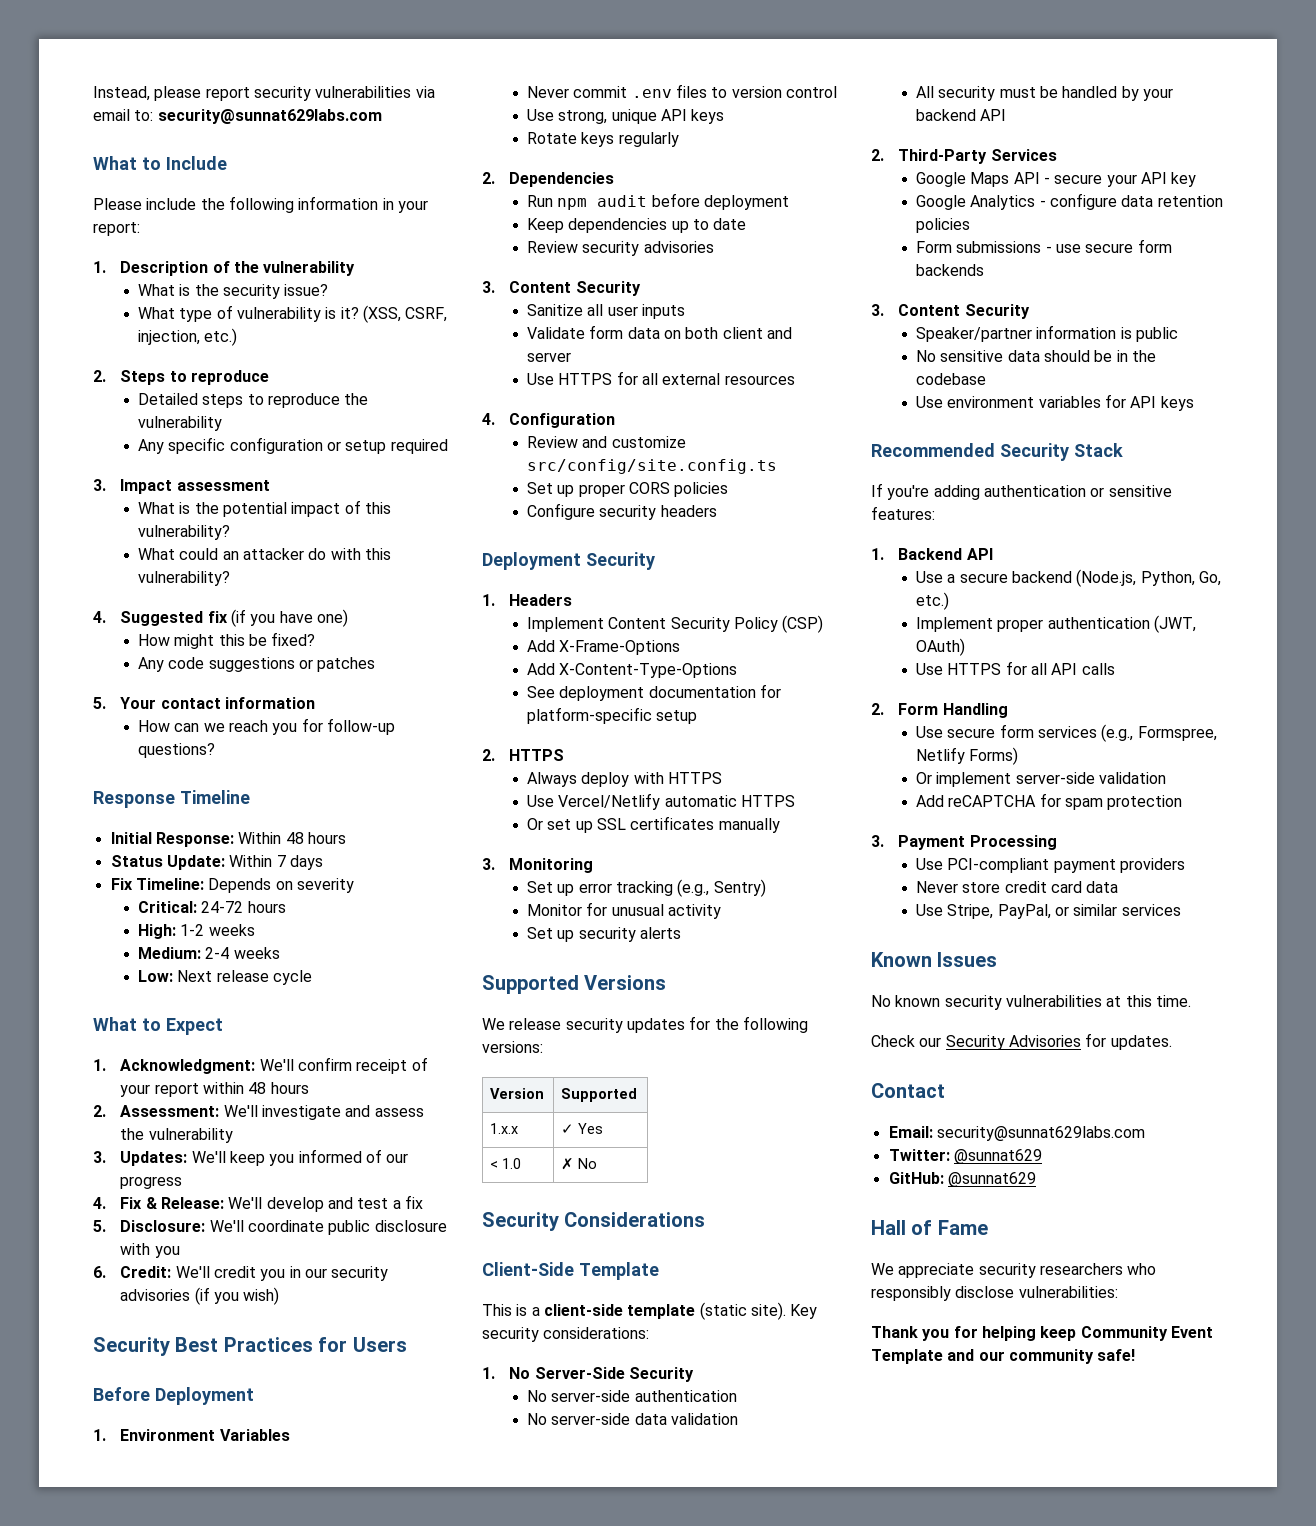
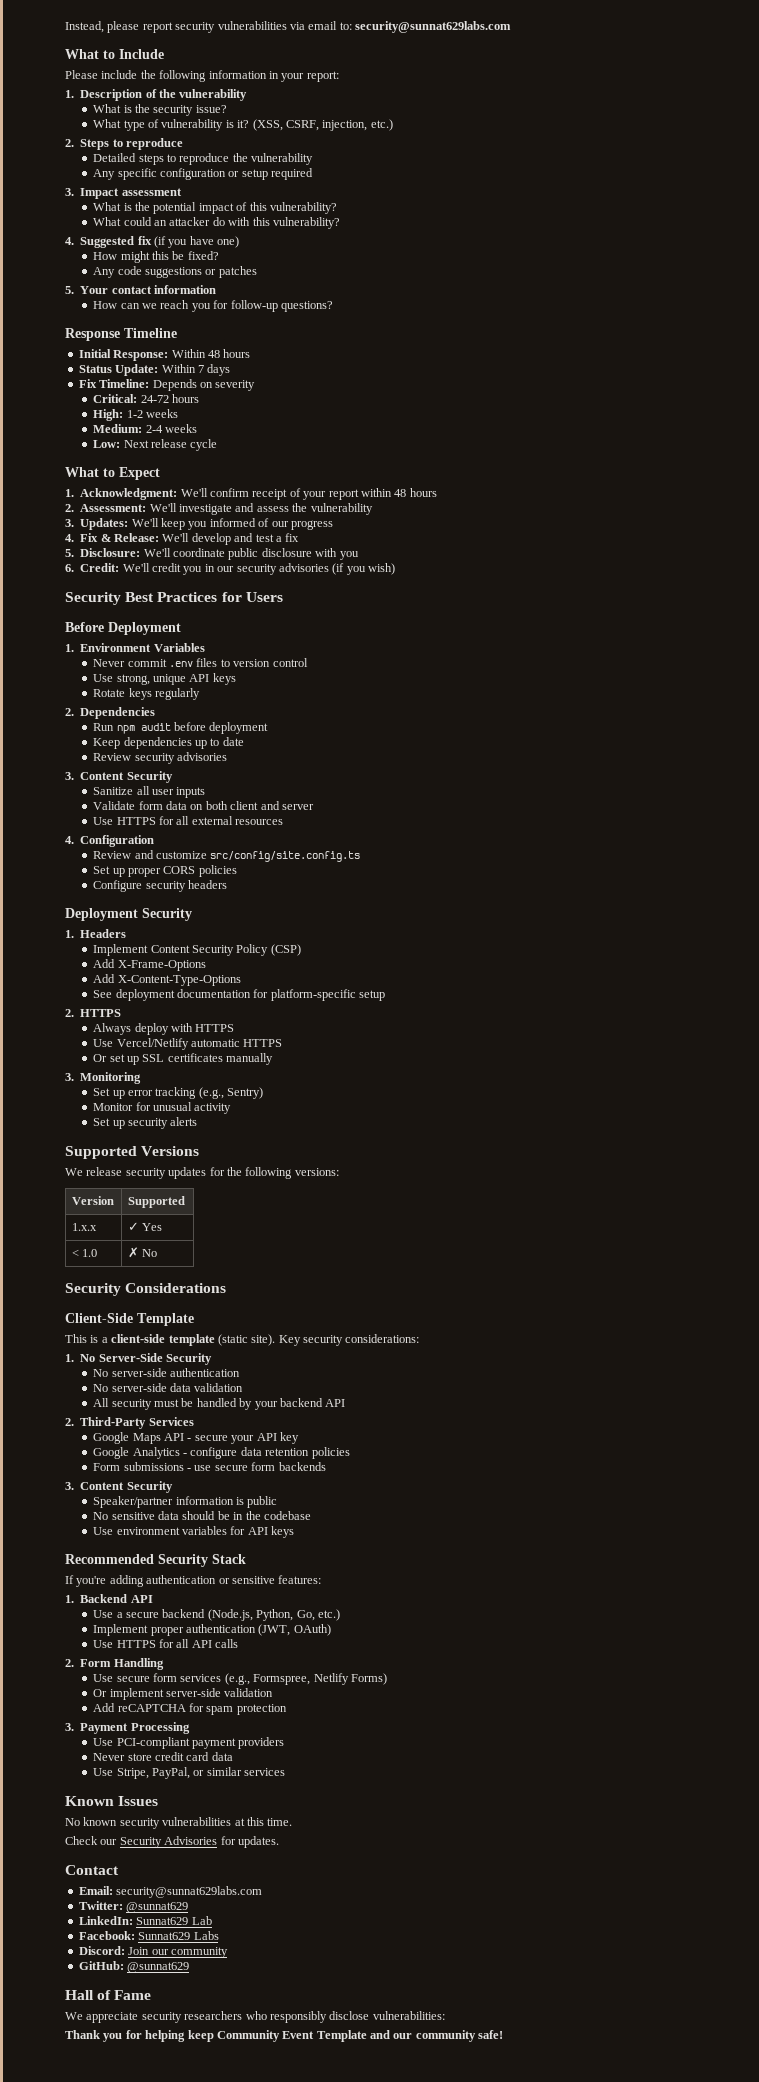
+ LinkedIn: Sunnat629 Lab
+ Facebook: Sunnat629 Labs
+ Discord: Join our community

